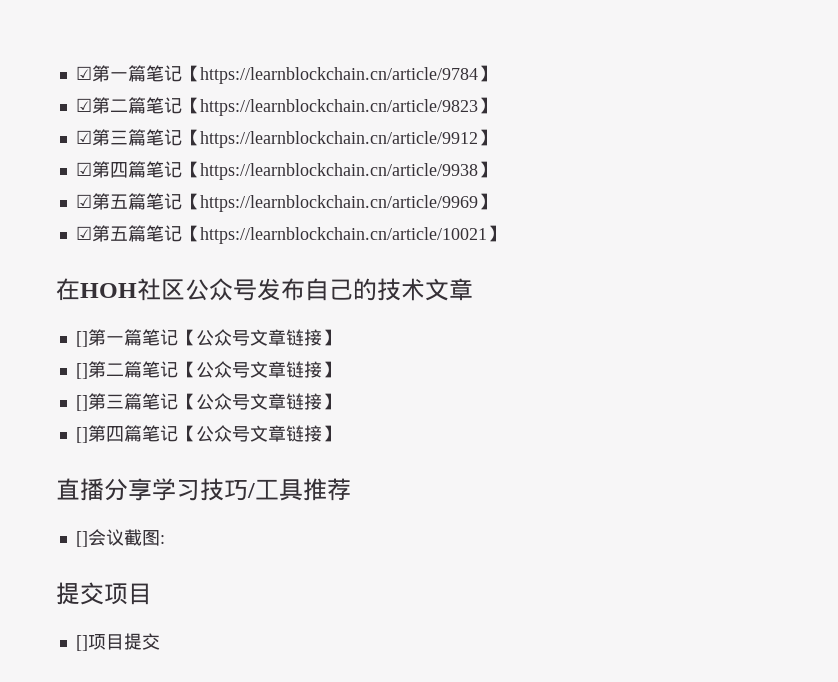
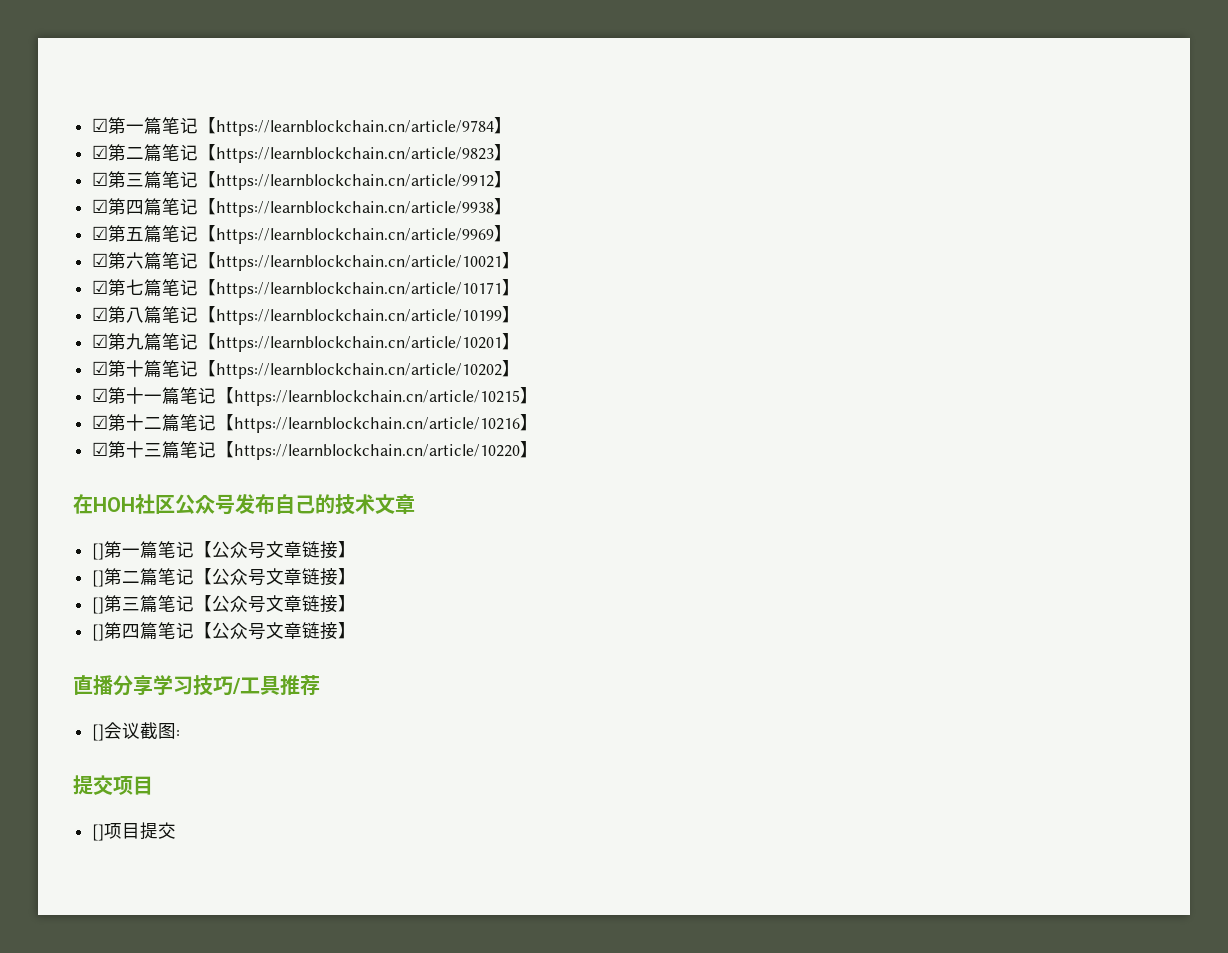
- ☑第五篇笔记【https://learnblockchain.cn/article/10021】
+ ☑第六篇笔记【https://learnblockchain.cn/article/10021】
+ ☑第七篇笔记【https://learnblockchain.cn/article/10171】
+ ☑第八篇笔记【https://learnblockchain.cn/article/10199】
+ ☑第九篇笔记【https://learnblockchain.cn/article/10201】
+ ☑第十篇笔记【https://learnblockchain.cn/article/10202】
+ ☑第十一篇笔记【https://learnblockchain.cn/article/10215】
+ ☑第十二篇笔记【https://learnblockchain.cn/article/10216】
+ ☑第十三篇笔记【https://learnblockchain.cn/article/10220】

